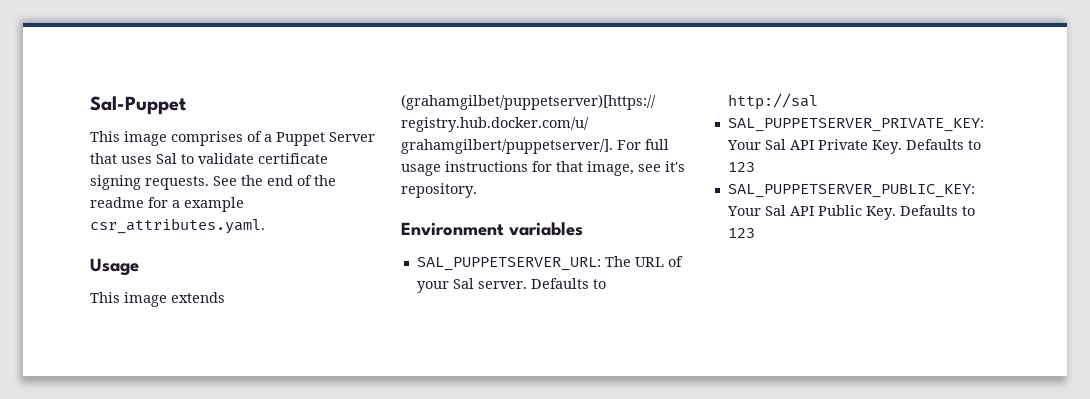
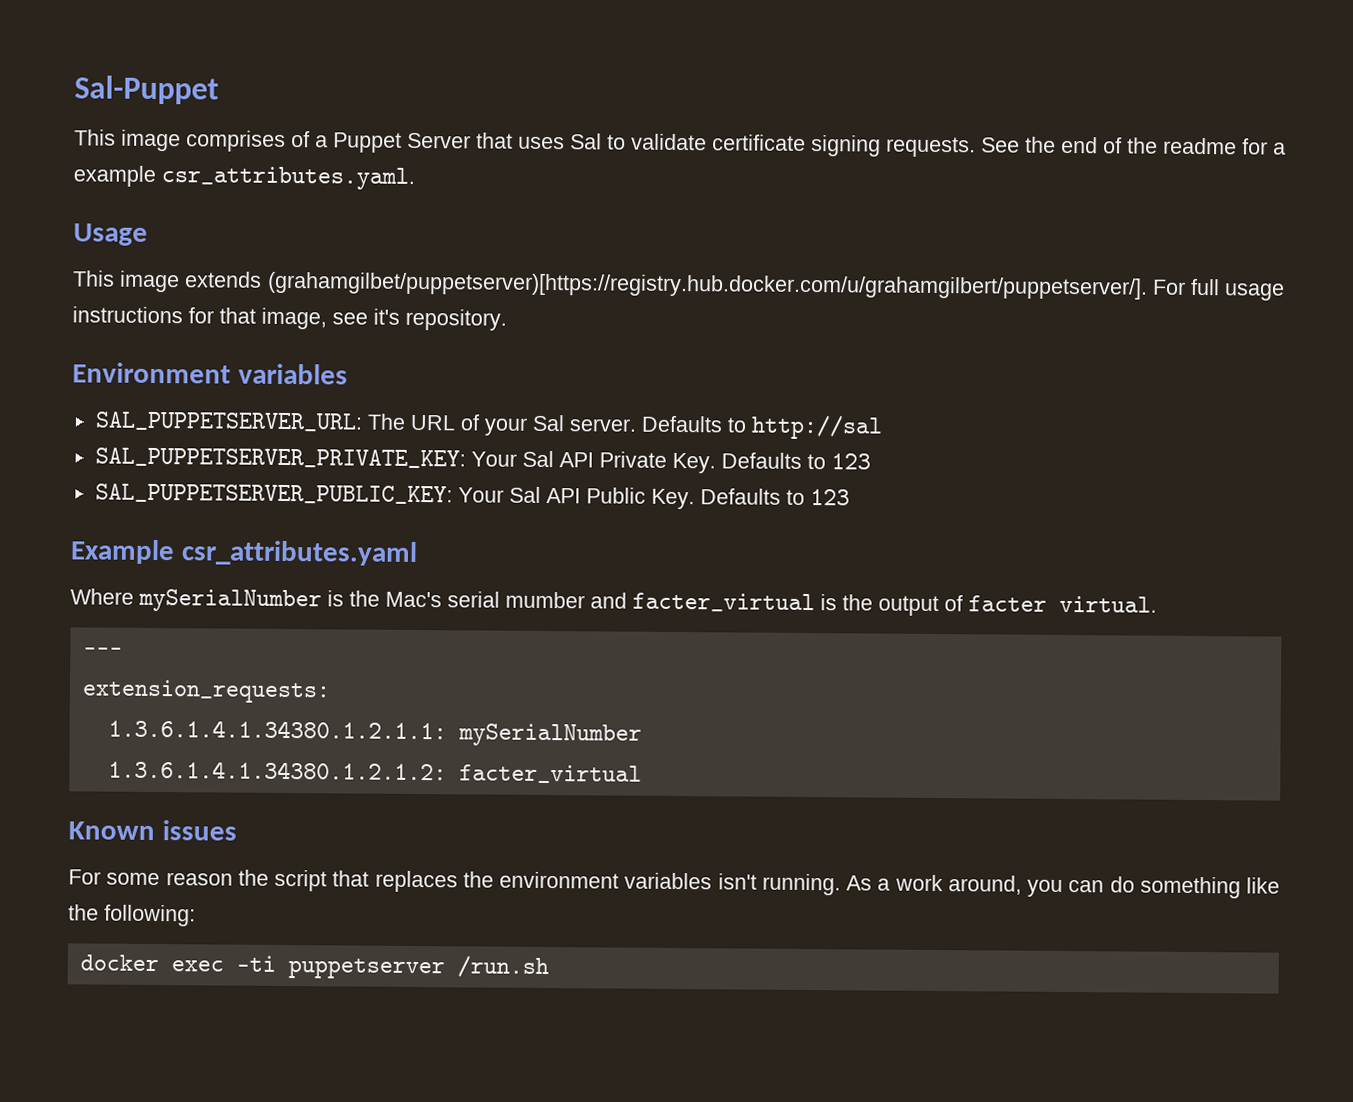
+ Example csr_attributes.yaml
+ Where mySerialNumber is the Mac's serial mumber and facter_virtual is the output of facter virtual.
+ ---
+ extension_requests:
+ 1.3.6.1.4.1.34380.1.2.1.1: mySerialNumber
+ 1.3.6.1.4.1.34380.1.2.1.2: facter_virtual
+ Known issues
+ For some reason the script that replaces the environment variables isn't running. As a work around, you can do something like the following:
+ docker exec -ti puppetserver /run.sh

